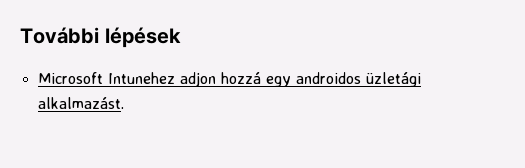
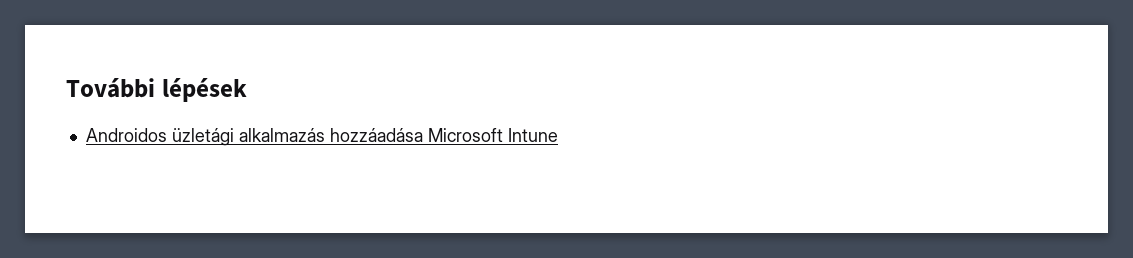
- Microsoft Intunehez adjon hozzá egy androidos üzletági alkalmazást.
+ Androidos üzletági alkalmazás hozzáadása Microsoft Intune

